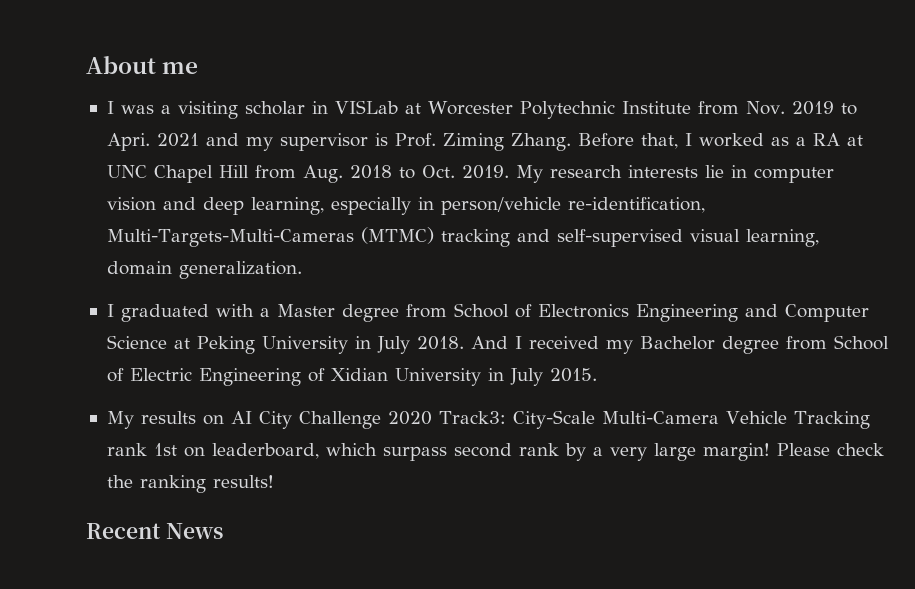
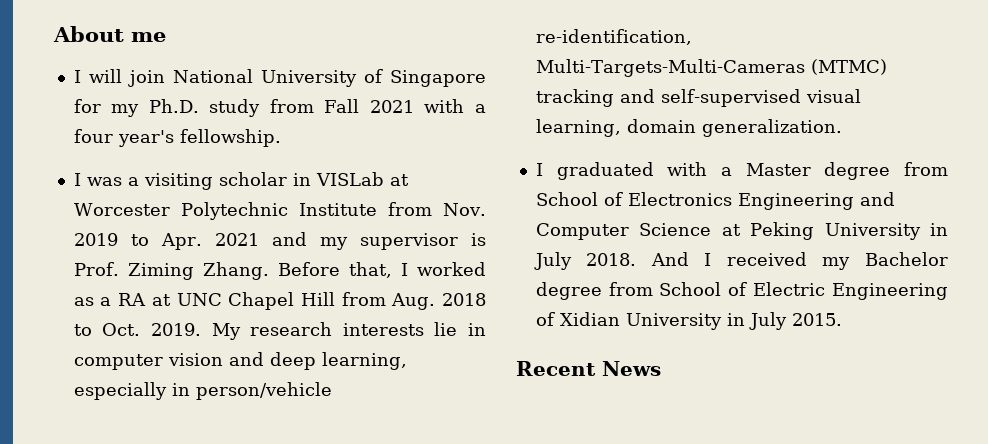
+ I will join National University of Singapore for my Ph.D. study from Fall 2021 with a four year's fellowship.
- I was a visiting scholar in VISLab at Worcester Polytechnic Institute from Nov. 2019 to Apri. 2021 and my supervisor is Prof. Ziming Zhang.
+ I was a visiting scholar in VISLab at Worcester Polytechnic Institute from Nov. 2019 to Apr. 2021 and my supervisor is Prof. Ziming Zhang.
- My results on AI City Challenge 2020 Track3: City-Scale Multi-Camera Vehicle Tracking rank 1st on leaderboard, which surpass second rank by a very large margin! Please check the ranking results!

